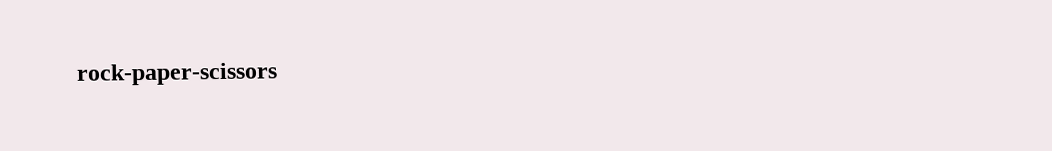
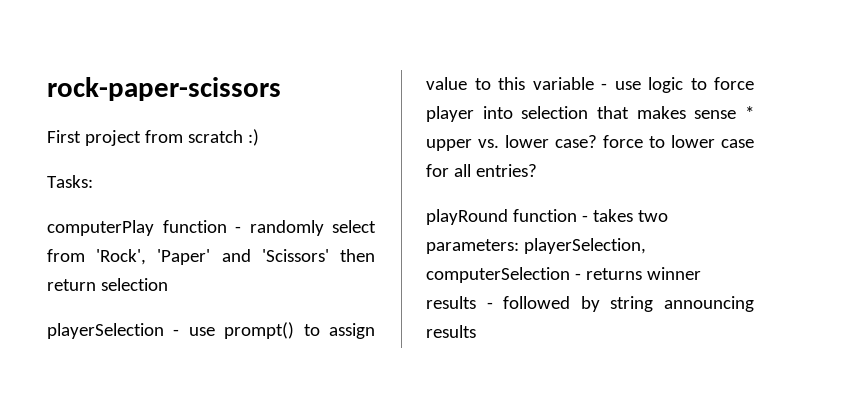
+ First project from scratch :)
+ Tasks:
+ computerPlay function - randomly select from 'Rock', 'Paper' and 'Scissors' then return selection
+ playerSelection - use prompt() to assign value to this variable - use logic to force player into selection that makes sense * upper vs. lower case? force to lower case for all entries?
+ playRound function - takes two parameters: playerSelection, computerSelection - returns winner results - followed by string announcing results

